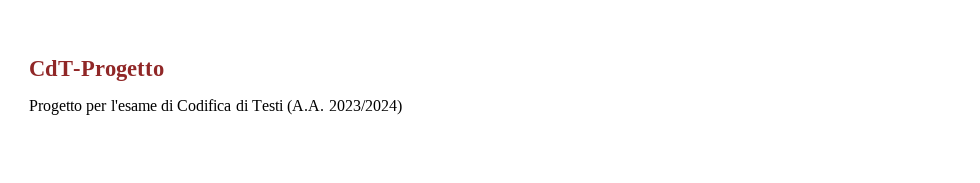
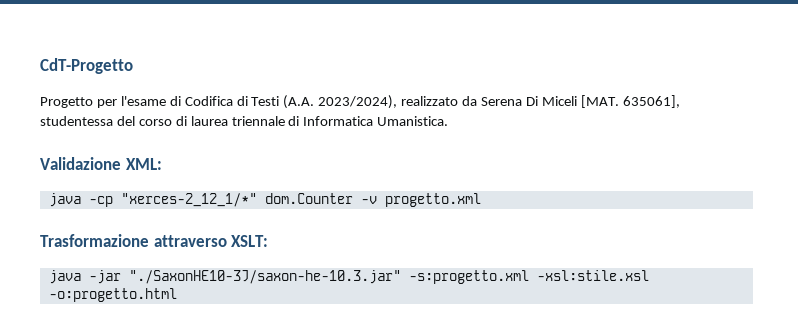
- Progetto per l'esame di Codifica di Testi (A.A. 2023/2024)
+ Progetto per l'esame di Codifica di Testi (A.A. 2023/2024), realizzato da Serena Di Miceli [MAT. 635061], studentessa del corso di laurea triennale di Informatica Umanistica.
+ Validazione XML:
+ java -cp "xerces-2_12_1/*" dom.Counter -v progetto.xml
+ Trasformazione attraverso XSLT:
+ java -jar "./SaxonHE10-3J/saxon-he-10.3.jar" -s:progetto.xml -xsl:stile.xsl -o:progetto.html

